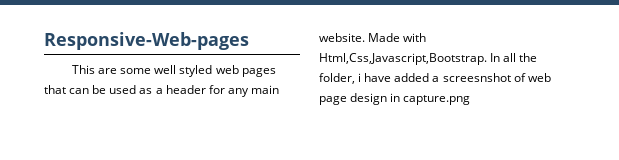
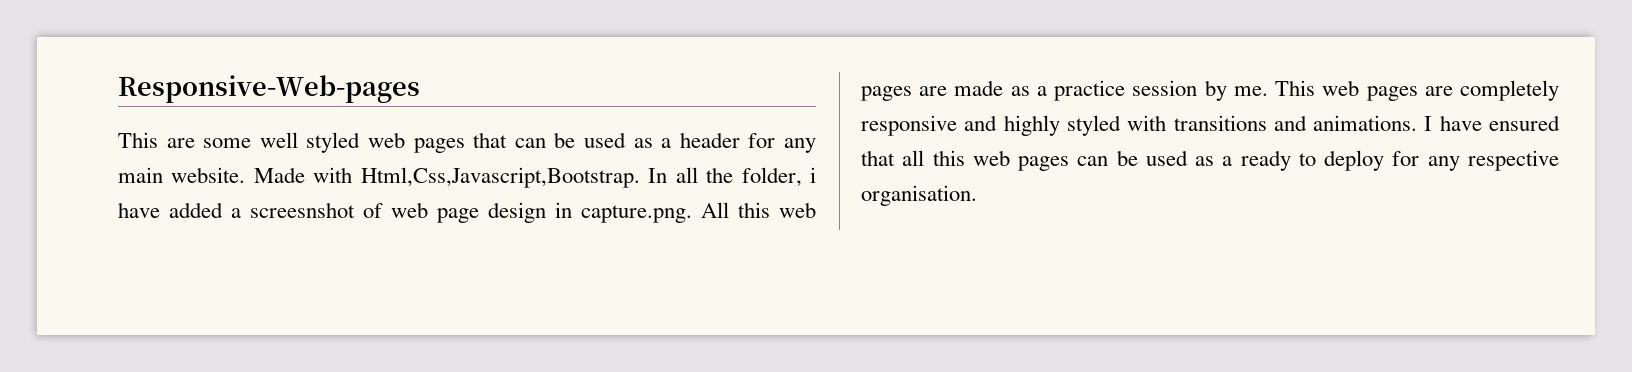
- In all the folder, i have added a screesnshot of web page design in capture.png
+ In all the folder, i have added a screesnshot of web page design in capture.png. All this web pages are made as a practice session by me. This web pages are completely responsive and highly styled with transitions and animations. I have ensured that all this web pages can be used as a ready to deploy for any respective organisation.

